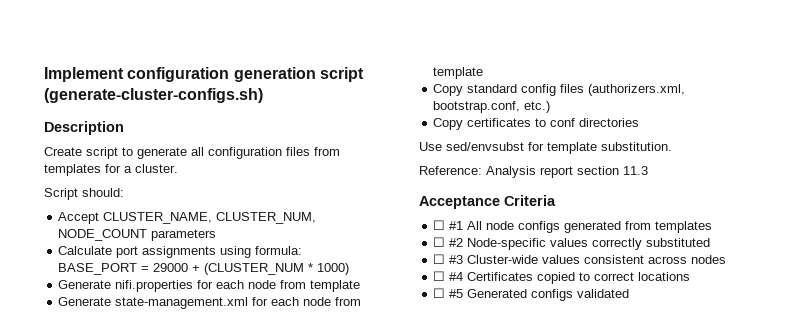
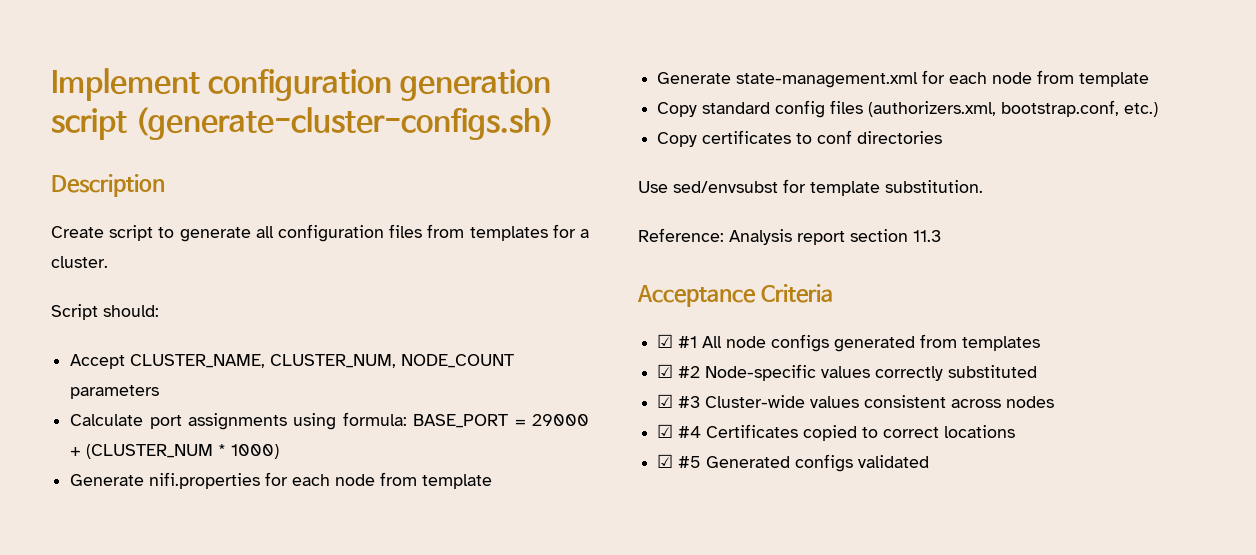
- ☐ #1 All node configs generated from templates
+ ☑ #1 All node configs generated from templates
- ☐ #2 Node-specific values correctly substituted
+ ☑ #2 Node-specific values correctly substituted
- ☐ #3 Cluster-wide values consistent across nodes
+ ☑ #3 Cluster-wide values consistent across nodes
- ☐ #4 Certificates copied to correct locations
+ ☑ #4 Certificates copied to correct locations
- ☐ #5 Generated configs validated
+ ☑ #5 Generated configs validated

